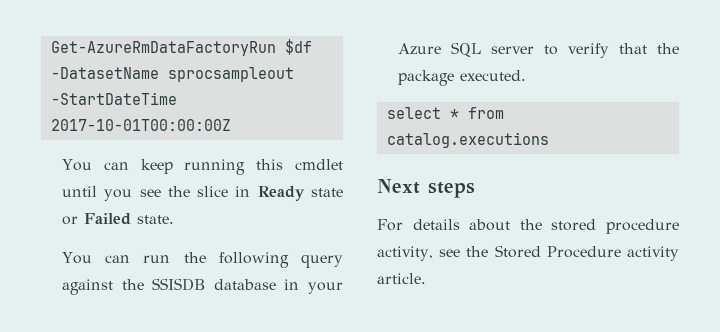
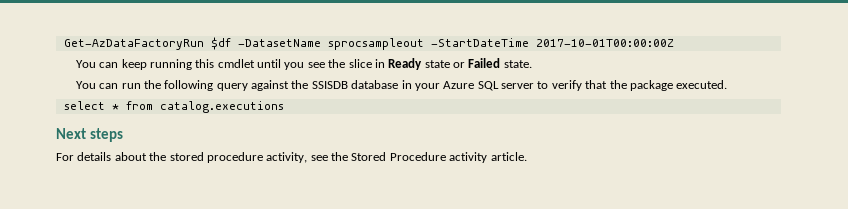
- Get-AzureRmDataFactoryRun $df -DatasetName sprocsampleout -StartDateTime 2017-10-01T00:00:00Z
+ Get-AzDataFactoryRun $df -DatasetName sprocsampleout -StartDateTime 2017-10-01T00:00:00Z

